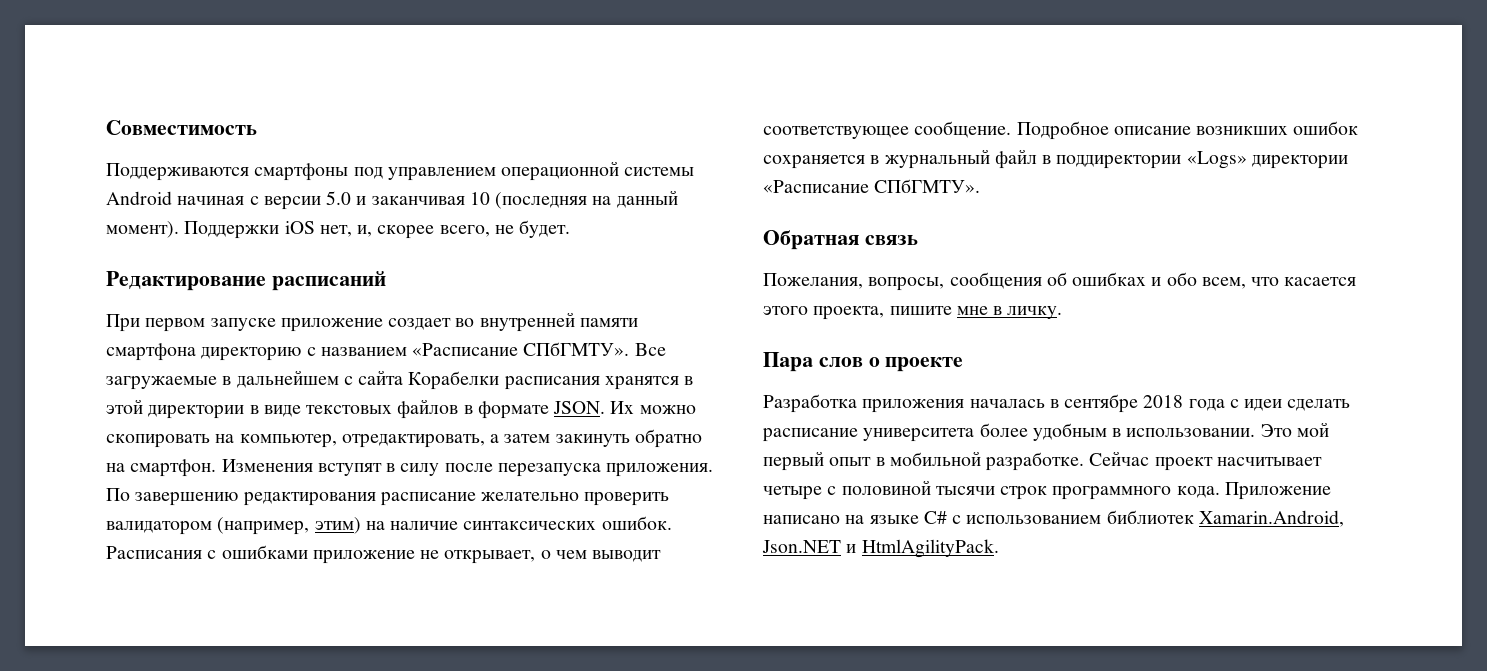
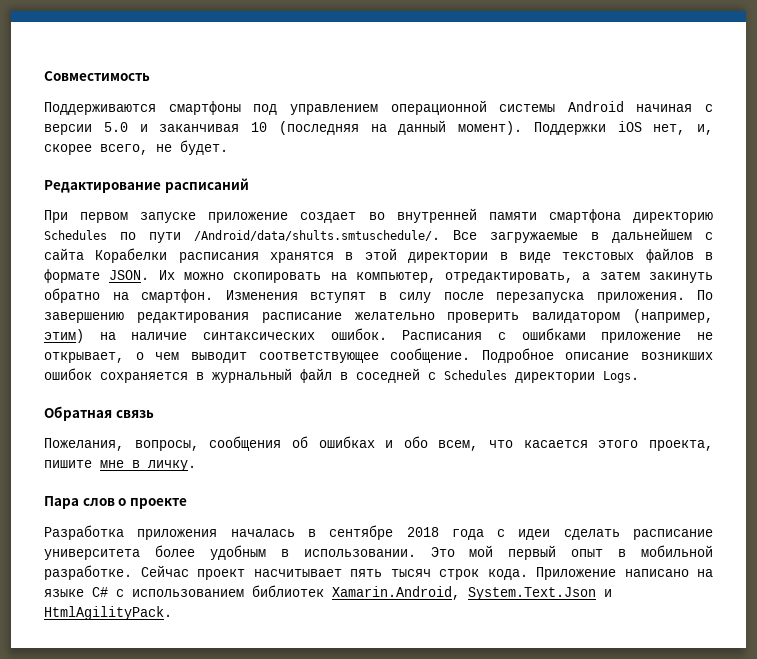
- При первом запуске приложение создает во внутренней памяти смартфона директорию с названием «Расписание СПбГМТУ». Все загружаемые в дальнейшем с сайта Корабелки расписания хранятся в этой директории в виде текстовых файлов в формате JSON.
+ При первом запуске приложение создает во внутренней памяти смартфона директорию Schedules по пути /Android/data/shults.smtuschedule/. Все загружаемые в дальнейшем с сайта Корабелки расписания хранятся в этой директории в виде текстовых файлов в формате JSON.
- Подробное описание возникших ошибок сохраняется в журнальный файл в поддиректории «Logs» директории «Расписание СПбГМТУ».
+ Подробное описание возникших ошибок сохраняется в журнальный файл в соседней с Schedules директории Logs.
- Сейчас проект насчитывает четыре с половиной тысячи строк программного кода.
+ Сейчас проект насчитывает пять тысяч строк кода.
- Приложение написано на языке C# с использованием библиотек Xamarin.Android, Json.NET и HtmlAgilityPack.
+ Приложение написано на языке C# с использованием библиотек Xamarin.Android, System.Text.Json и HtmlAgilityPack.

